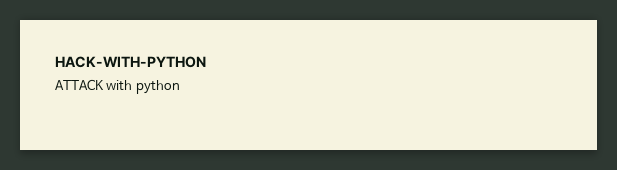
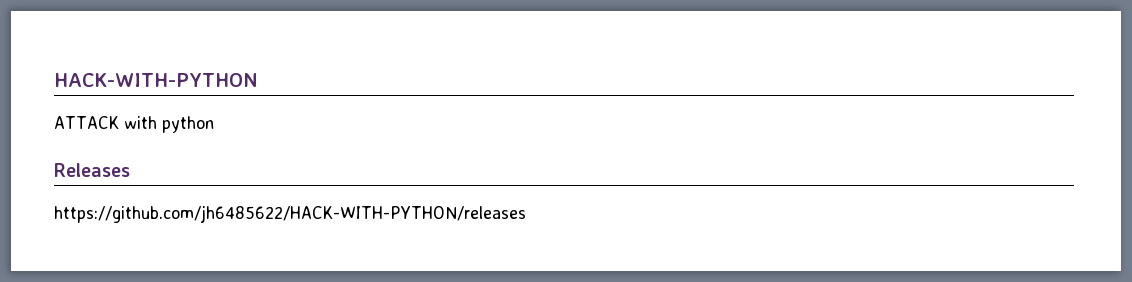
+ Releases
+ https://github.com/jh6485622/HACK-WITH-PYTHON/releases

